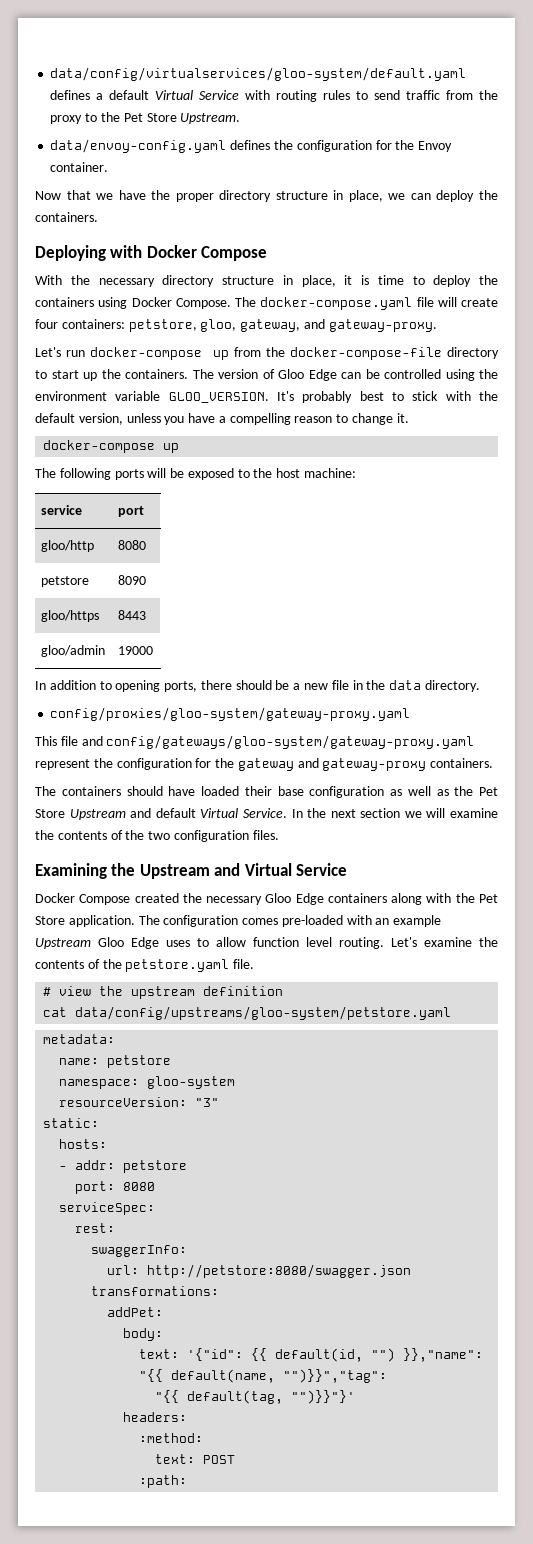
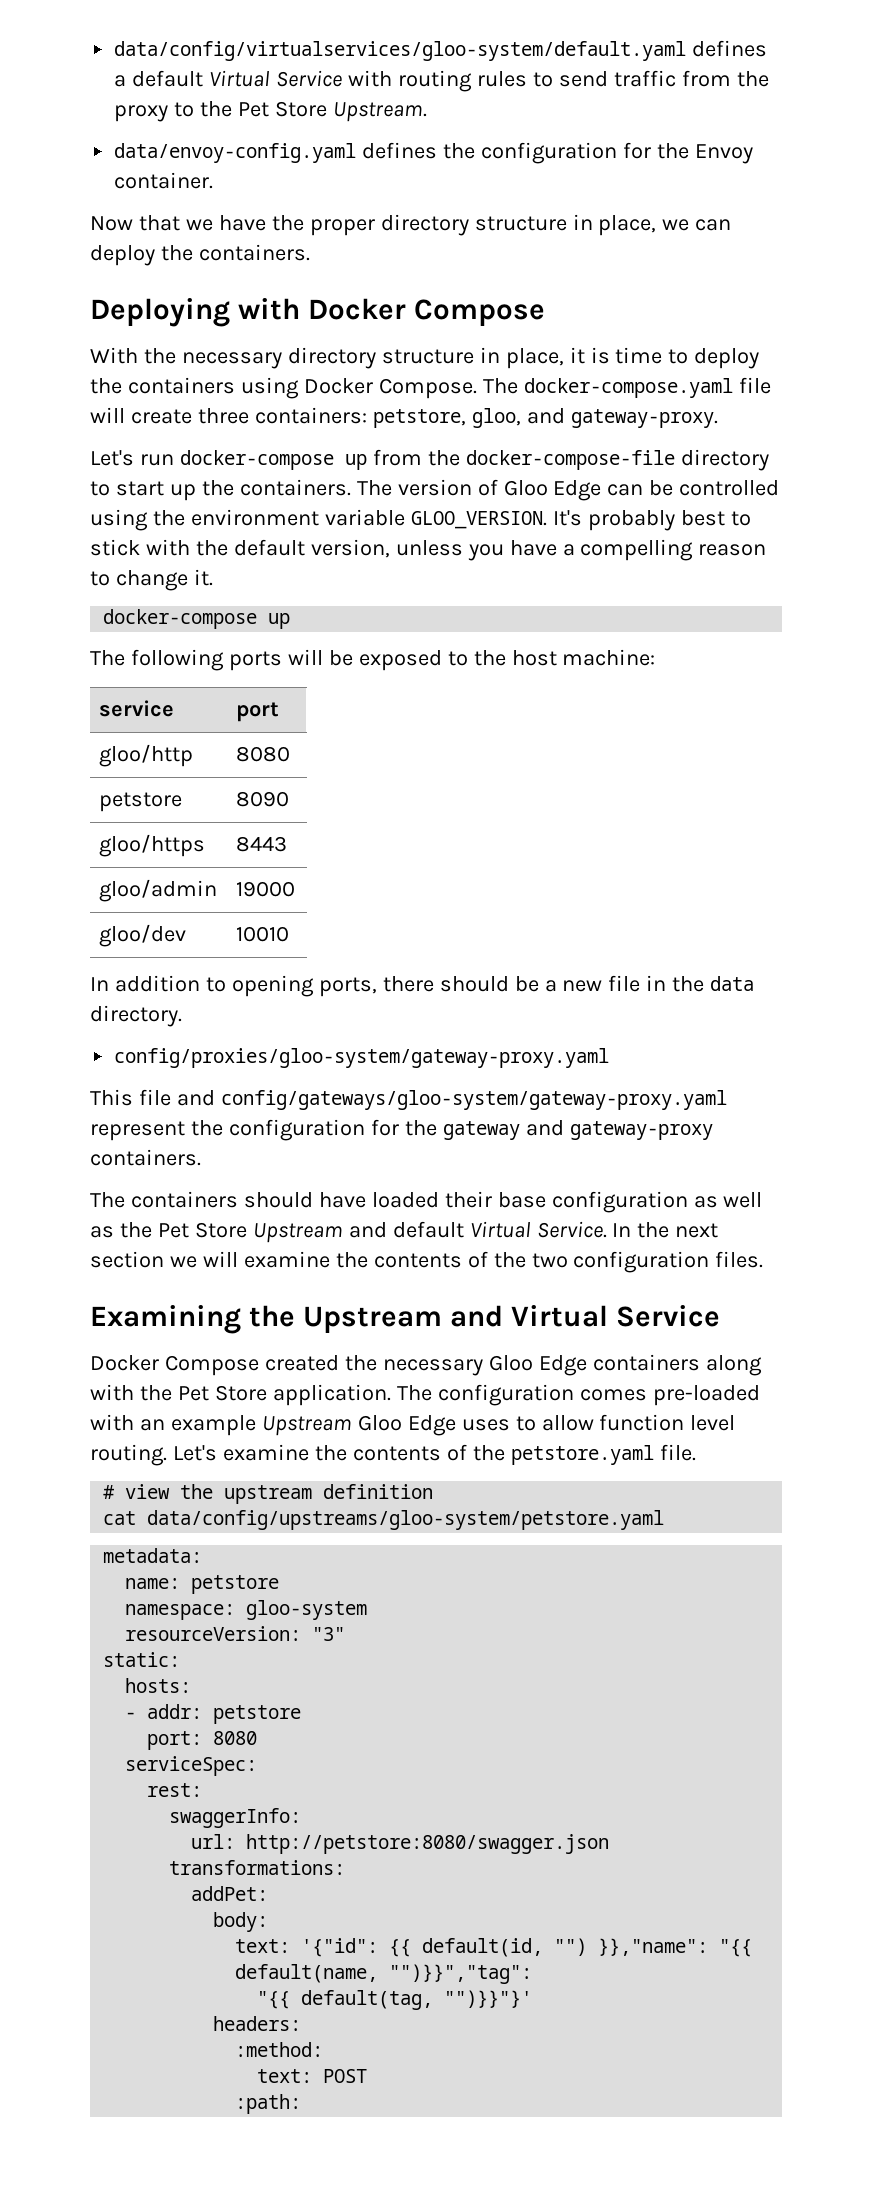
- The docker-compose.yaml file will create four containers: petstore, gloo, gateway, and gateway-proxy.
+ The docker-compose.yaml file will create three containers: petstore, gloo, and gateway-proxy.
+ gloo/dev | 10010

